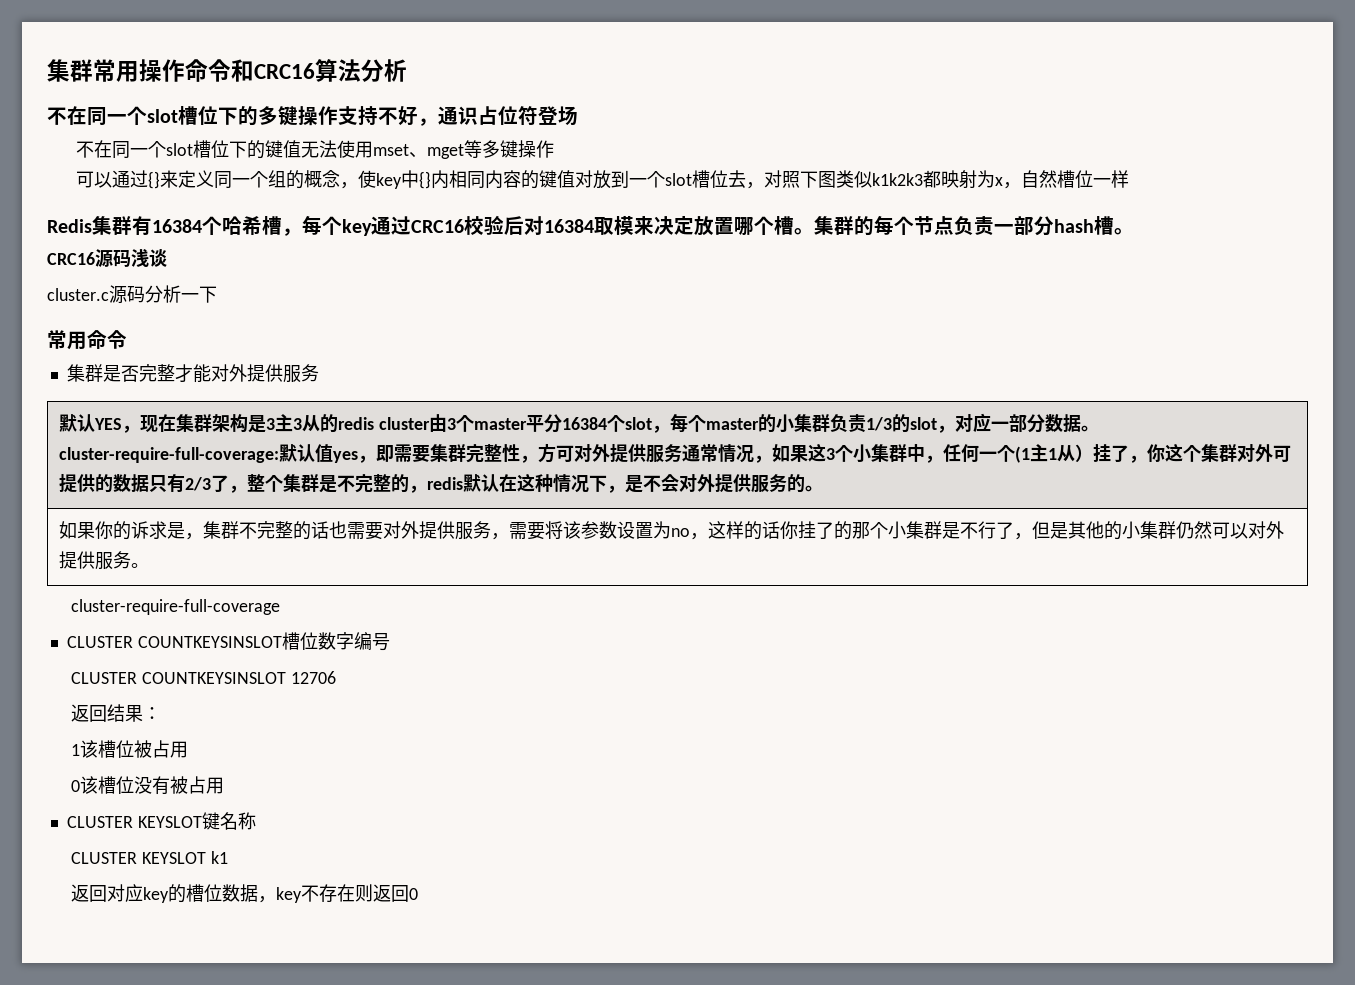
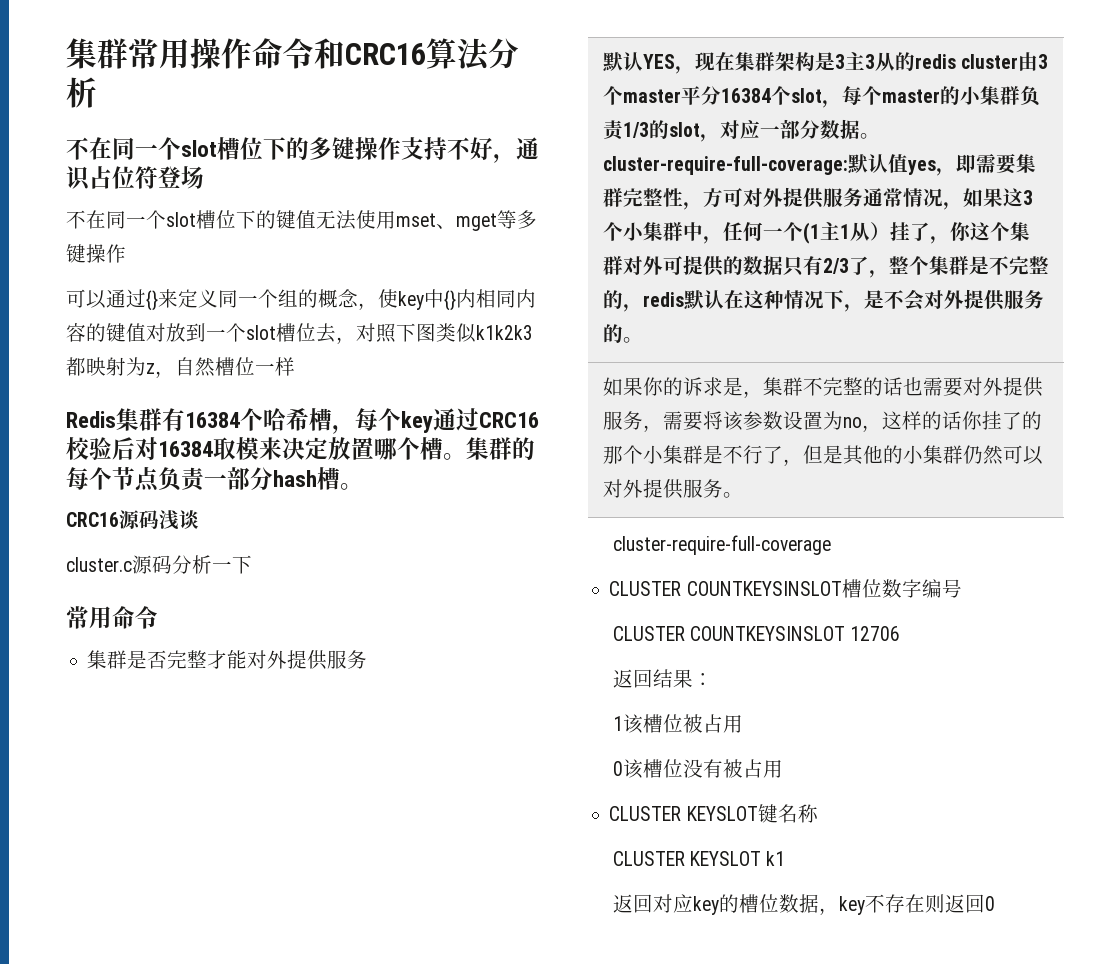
- 可以通过{}来定义同一个组的概念，使key中{}内相同内容的键值对放到一个slot槽位去，对照下图类似k1k2k3都映射为x，自然槽位一样
+ 可以通过{}来定义同一个组的概念，使key中{}内相同内容的键值对放到一个slot槽位去，对照下图类似k1k2k3都映射为z，自然槽位一样

